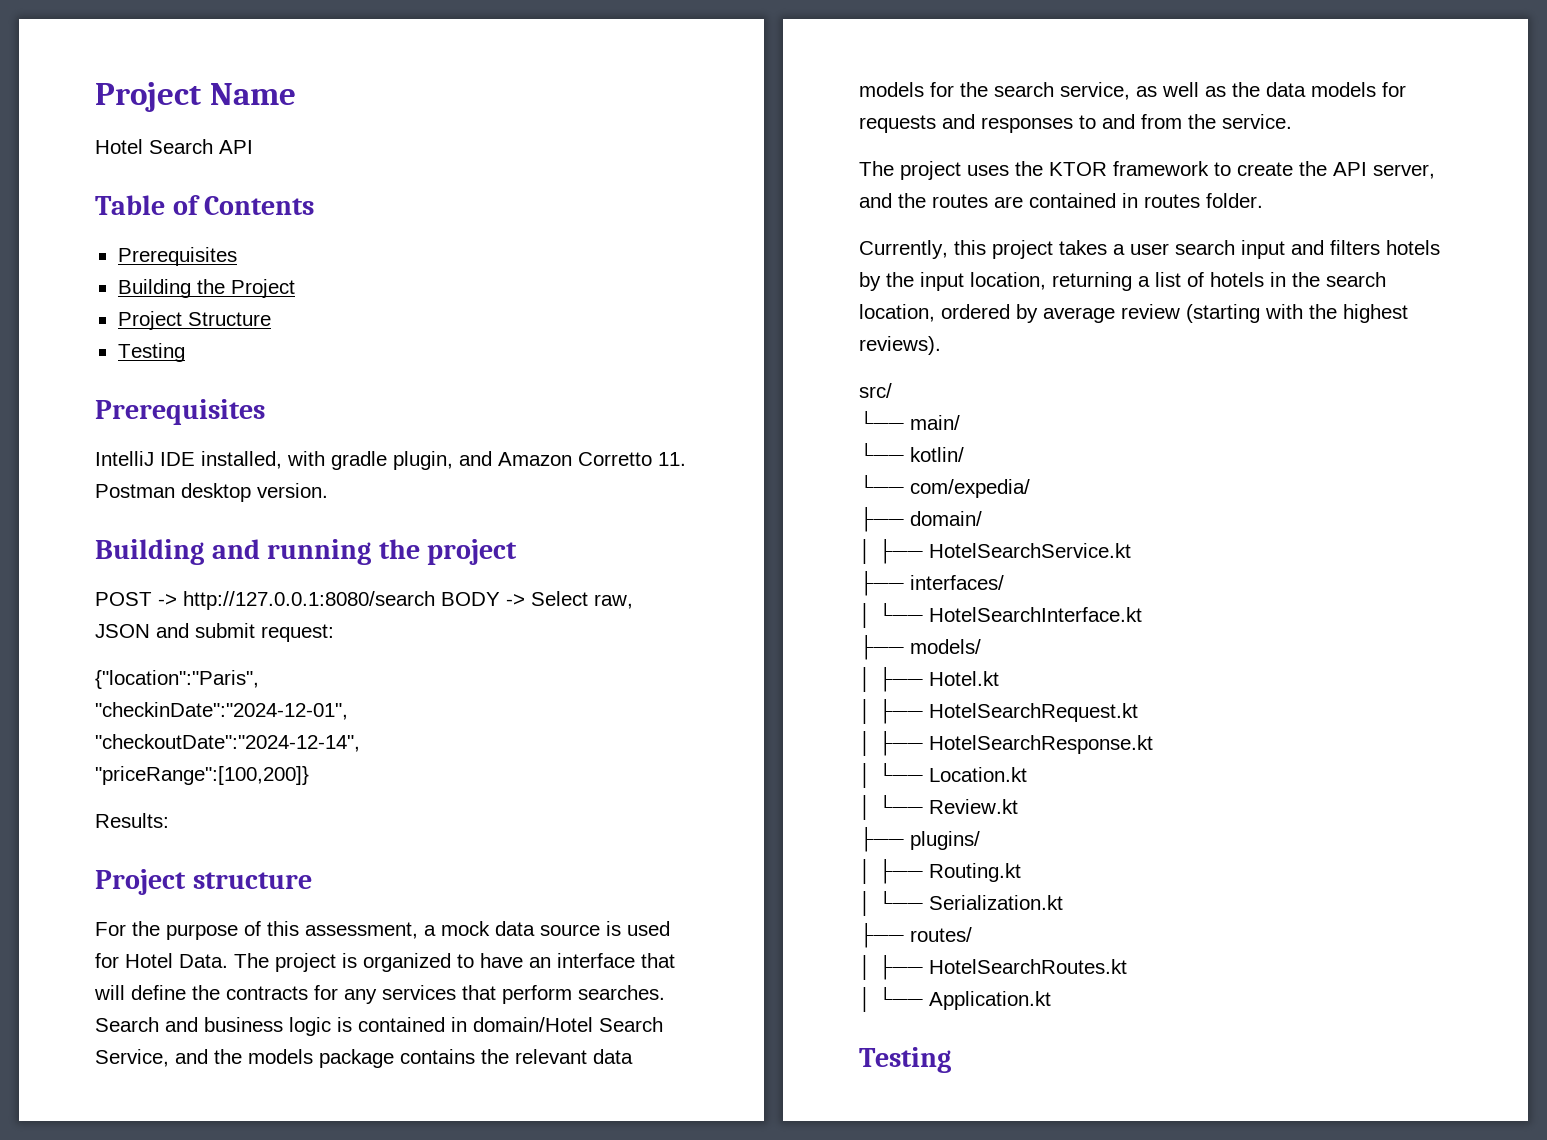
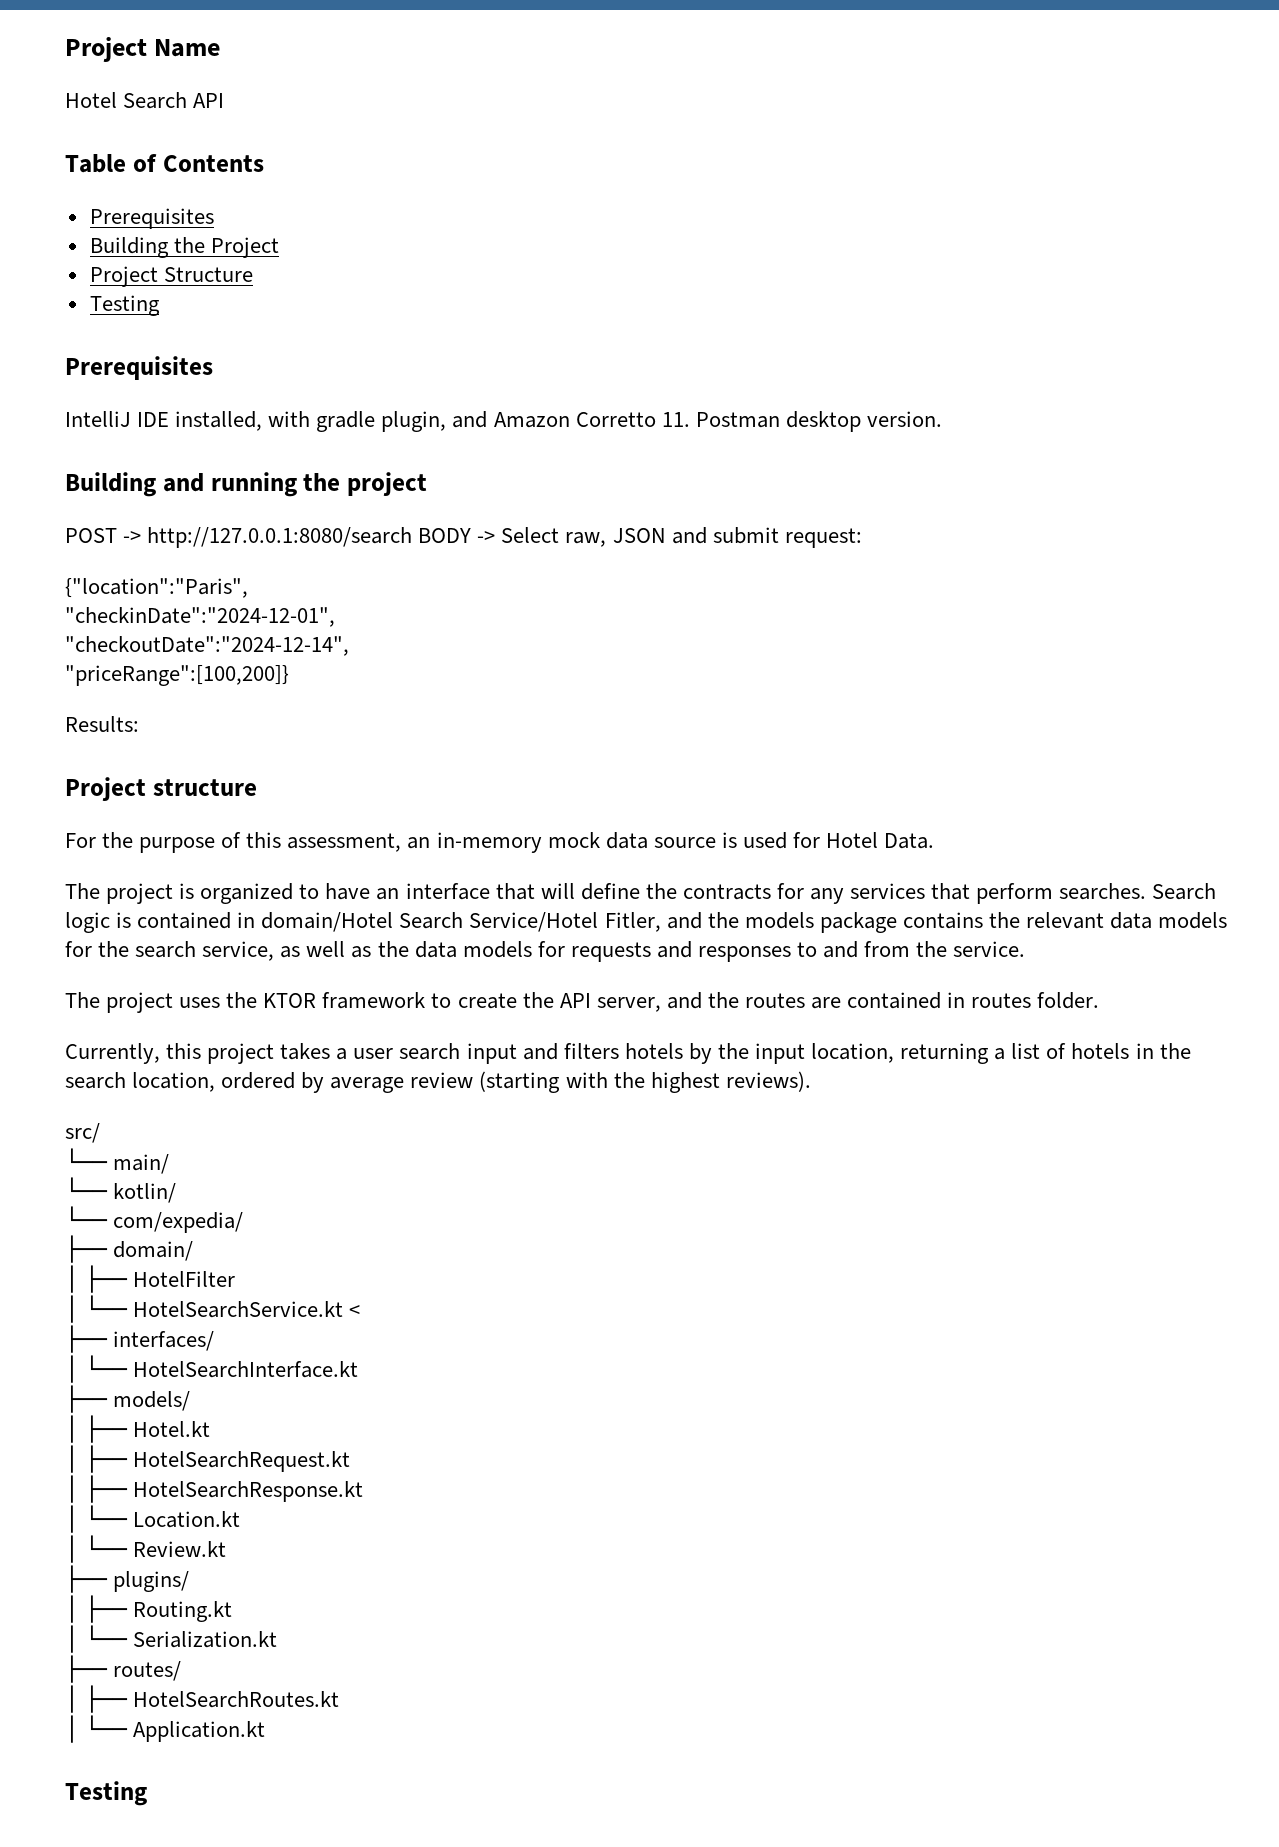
- For the purpose of this assessment, a mock data source is used for Hotel Data. The project is organized to have an interface that will define the contracts for any services that perform searches.
+ For the purpose of this assessment, an in-memory mock data source is used for Hotel Data.
+ The project is organized to have an interface that will define the contracts for any services that perform searches.
- Search and business logic is contained in domain/Hotel Search Service, and the models package contains the relevant data models for the search service, as well as the data models for requests and responses to and from the service.
+ Search logic is contained in domain/Hotel Search Service/Hotel Fitler, and the models package contains the relevant data models for the search service, as well as the data models for requests and responses to and from the service.
- │ ├── HotelSearchService.kt
+ │ ├── HotelFilter
+ │ └── HotelSearchService.kt <

